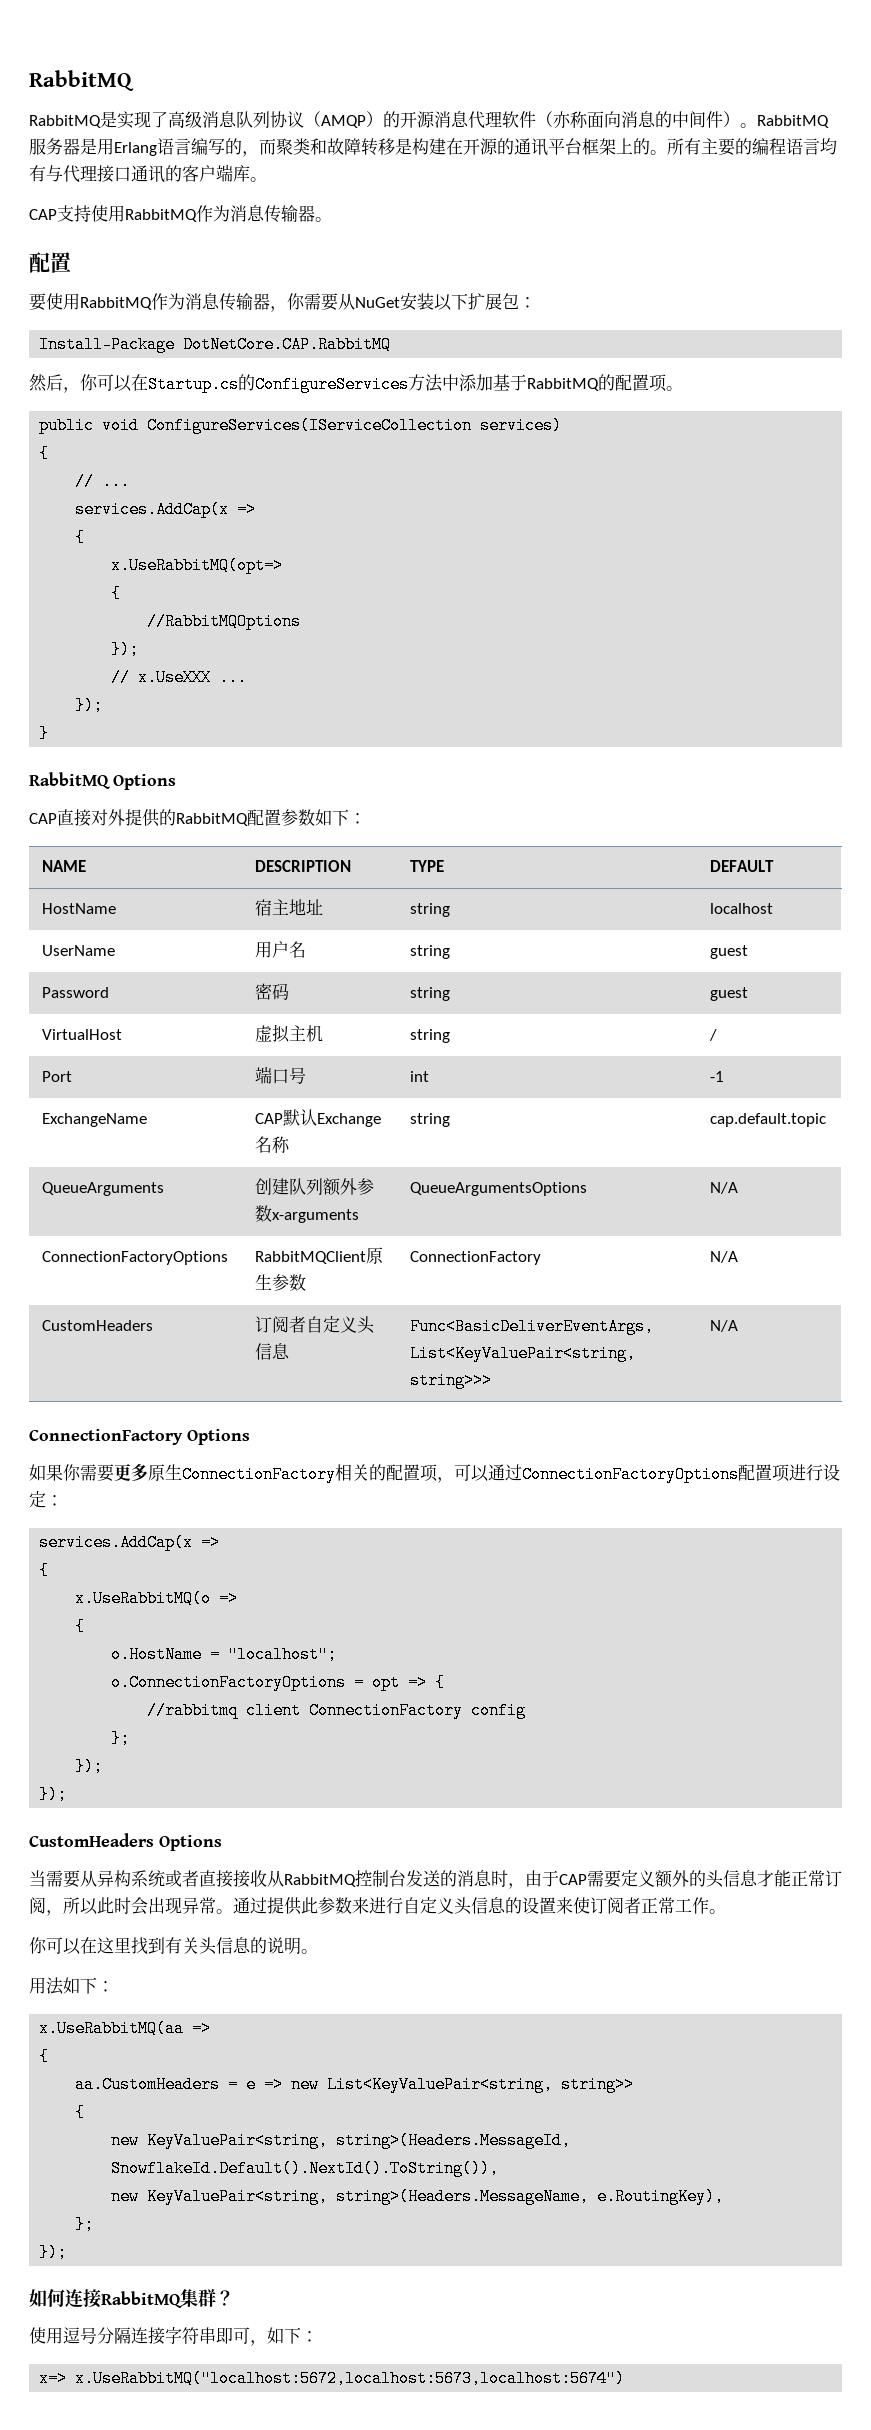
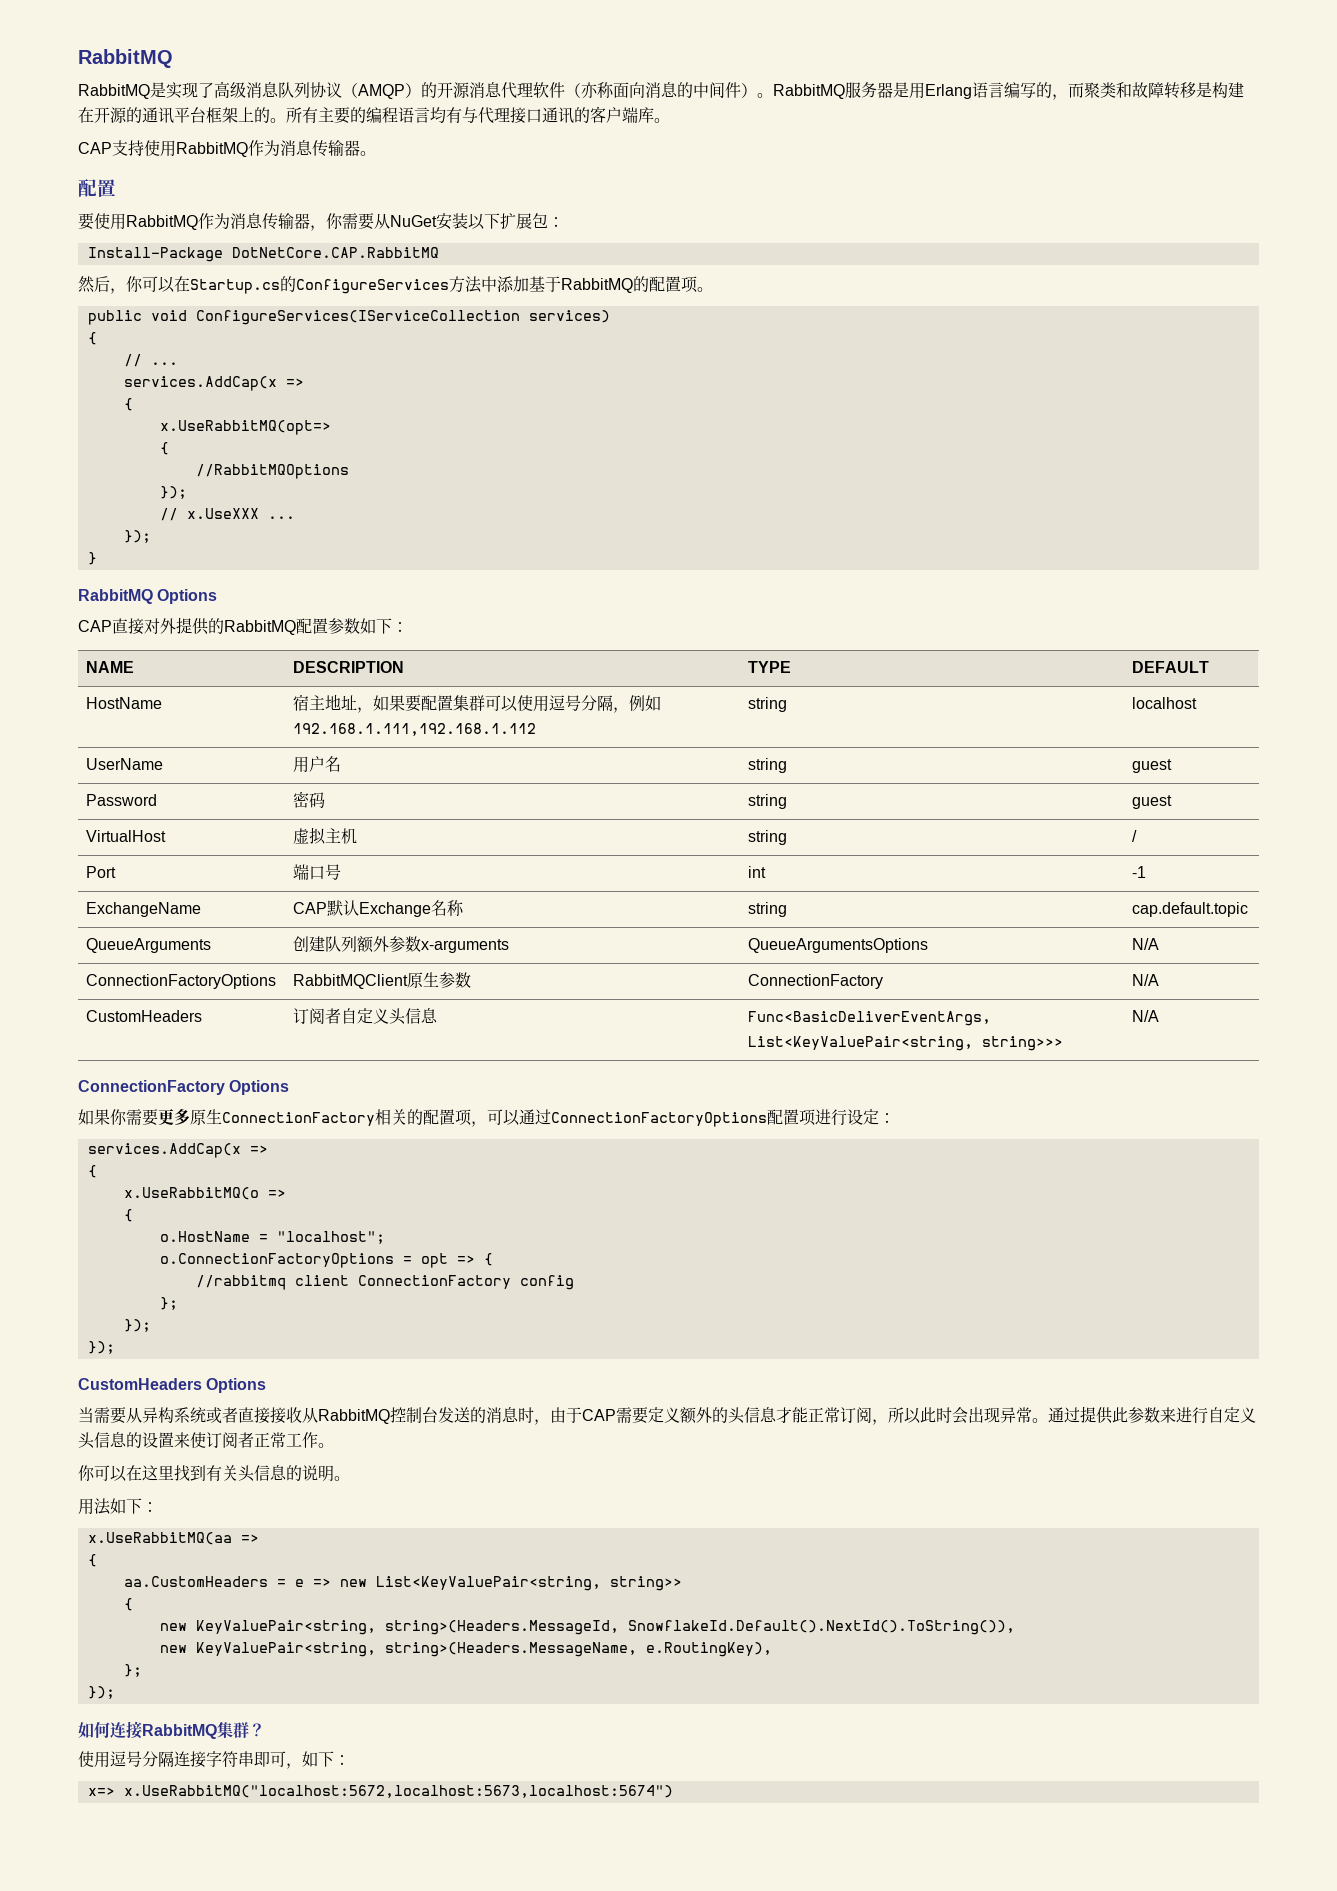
- HostName | 宿主地址 | string | localhost
+ HostName | 宿主地址，如果要配置集群可以使用逗号分隔，例如192.168.1.111,192.168.1.112 | string | localhost

